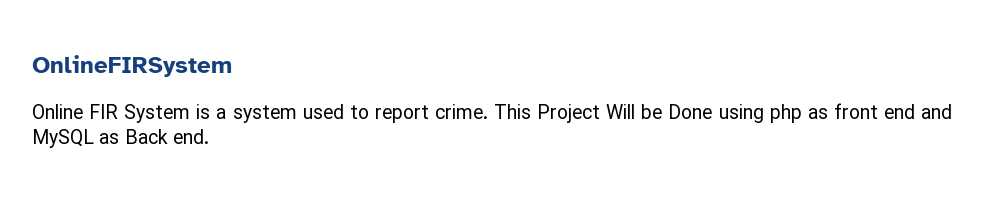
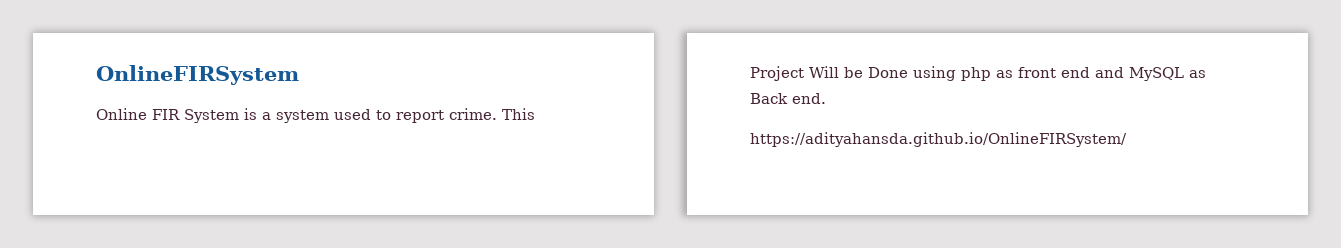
+ https://adityahansda.github.io/OnlineFIRSystem/

